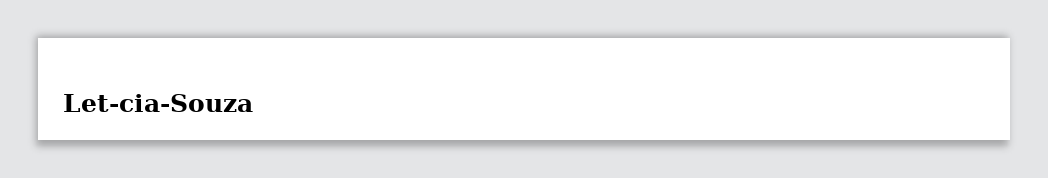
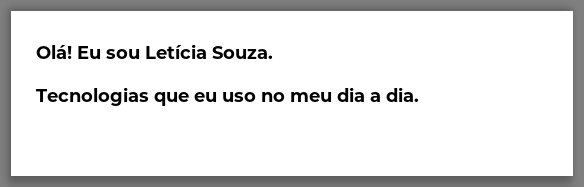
- Let-cia-Souza
+ Olá! Eu sou Letícia Souza.
+ Tecnologias que eu uso no meu dia a dia.

